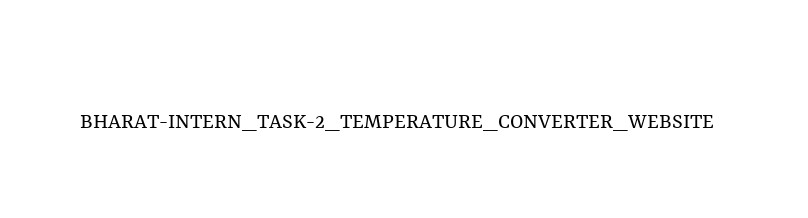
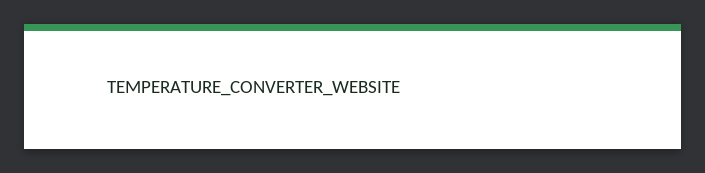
- BHARAT-INTERN_TASK-2_TEMPERATURE_CONVERTER_WEBSITE
+ TEMPERATURE_CONVERTER_WEBSITE

